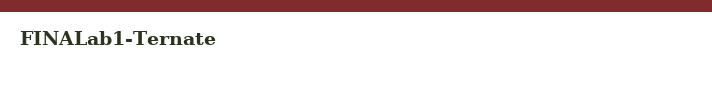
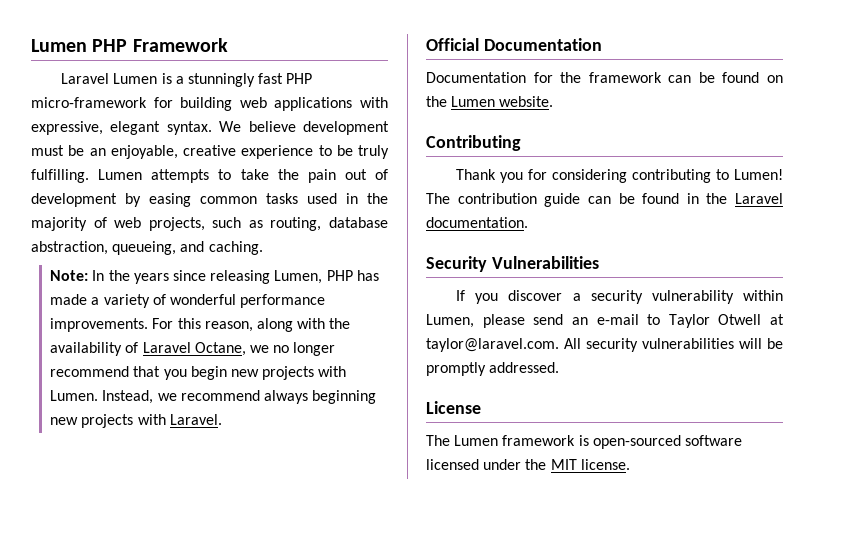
- FINALab1-Ternate
+ Lumen PHP Framework
+ Laravel Lumen is a stunningly fast PHP micro-framework for building web applications with expressive, elegant syntax. We believe development must be an enjoyable, creative experience to be truly fulfilling. Lumen attempts to take the pain out of development by easing common tasks used in the majority of web projects, such as routing, database abstraction, queueing, and caching.
+ Note: In the years since releasing Lumen, PHP has made a variety of wonderful performance improvements. For this reason, along with the availability of Laravel Octane, we no longer recommend that you begin new projects with Lumen. Instead, we recommend always beginning new projects with Laravel.
+ Official Documentation
+ Documentation for the framework can be found on the Lumen website.
+ Contributing
+ Thank you for considering contributing to Lumen! The contribution guide can be found in the Laravel documentation.
+ Security Vulnerabilities
+ If you discover a security vulnerability within Lumen, please send an e-mail to Taylor Otwell at taylor@laravel.com. All security vulnerabilities will be promptly addressed.
+ License
+ The Lumen framework is open-sourced software licensed under the MIT license.

